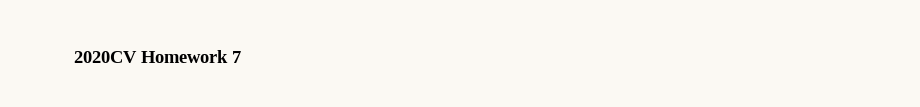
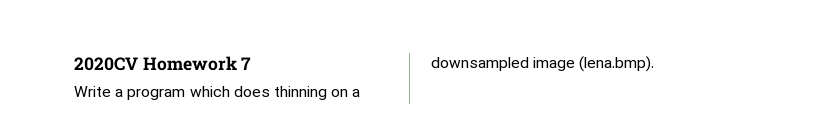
+ Write a program which does thinning on a downsampled image (lena.bmp).

